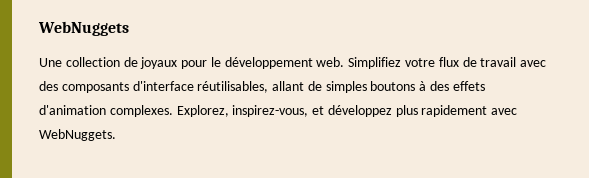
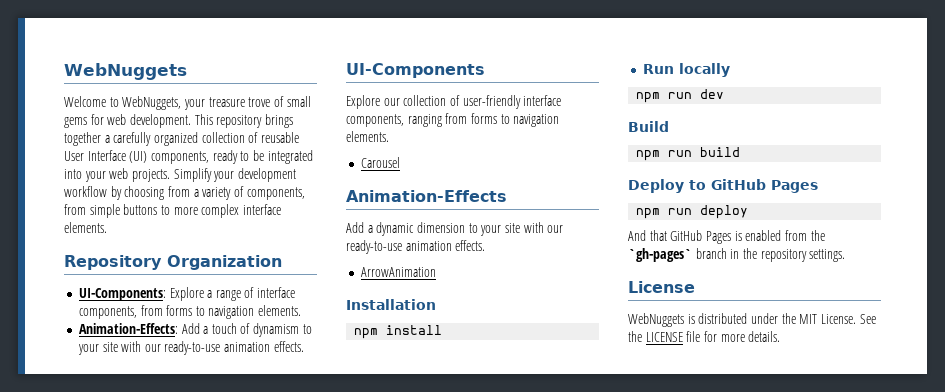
- Une collection de joyaux pour le développement web. Simplifiez votre flux de travail avec des composants d'interface réutilisables, allant de simples boutons à des effets d'animation complexes. Explorez, inspirez-vous, et développez plus rapidement avec WebNuggets.
+ Welcome to WebNuggets, your treasure trove of small gems for web development. This repository brings together a carefully organized collection of reusable User Interface (UI) components, ready to be integrated into your web projects. Simplify your development workflow by choosing from a variety of components, from simple buttons to more complex interface elements.
+ Repository Organization
+ UI-Components: Explore a range of interface components, from forms to navigation elements.
+ Animation-Effects: Add a touch of dynamism to your site with our ready-to-use animation effects.
+ UI-Components
+ Explore our collection of user-friendly interface components, ranging from forms to navigation elements.
+ Carousel
+ Animation-Effects
+ Add a dynamic dimension to your site with our ready-to-use animation effects.
+ ArrowAnimation
+ Installation
+ npm install
+ Run locally
+ npm run dev
+ Build
+ npm run build
+ Deploy to GitHub Pages
+ npm run deploy
+ And that GitHub Pages is enabled from the `gh-pages` branch in the repository settings.
+ License
+ WebNuggets is distributed under the MIT License. See the LICENSE file for more details.

